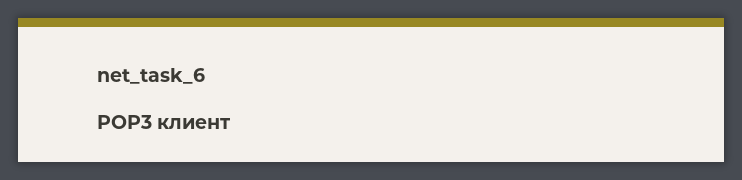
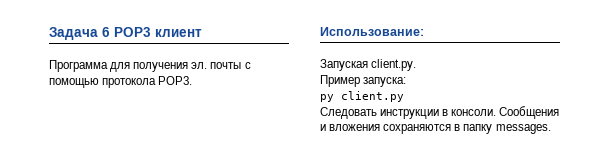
- net_task_6
- POP3 клиент
+ Задача 6 POP3 клиент
+ Программа для получения эл. почты с помощью протокола POP3.
+ Использование:
+ Запуская client.py.
+ Пример запуска:
+ py client.py
+ Следовать инструкции в консоли. Сообщения и вложения сохраняются в папку messages.

